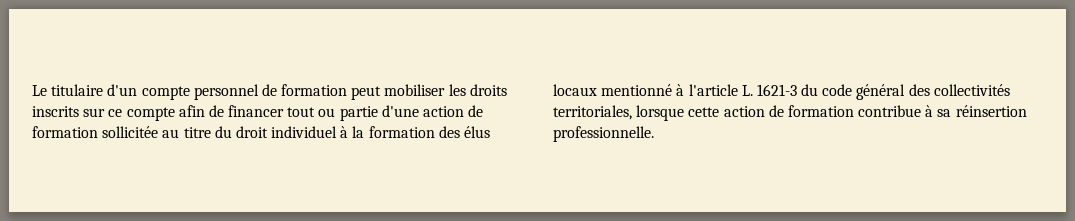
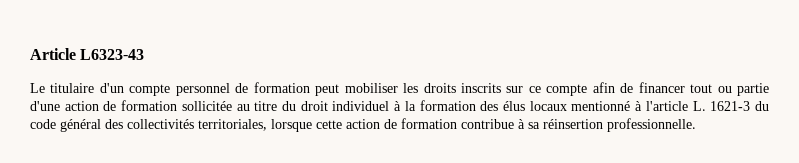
+ Article L6323-43

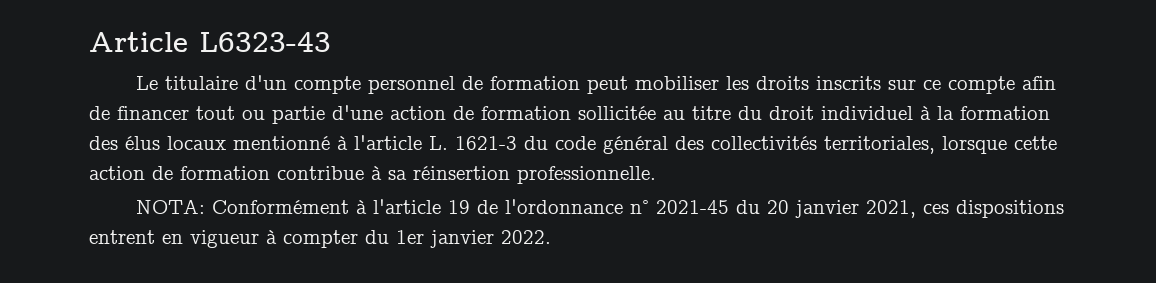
+ NOTA: Conformément à l'article 19 de l'ordonnance n° 2021-45 du 20 janvier 2021, ces dispositions entrent en vigueur à compter du 1er janvier 2022.

